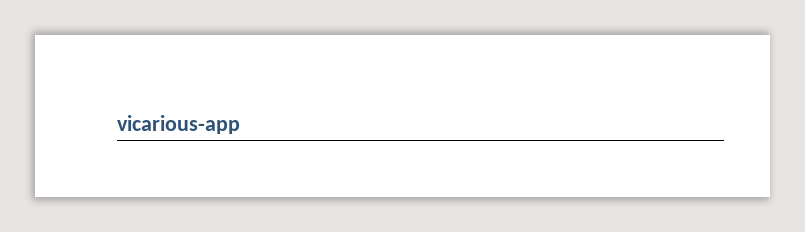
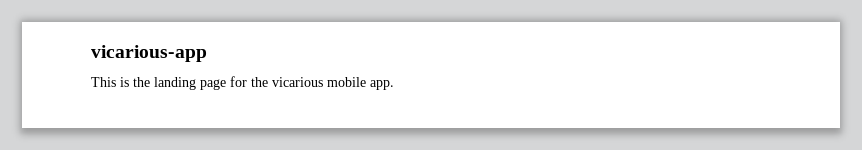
+ This is the landing page for the vicarious mobile app.

